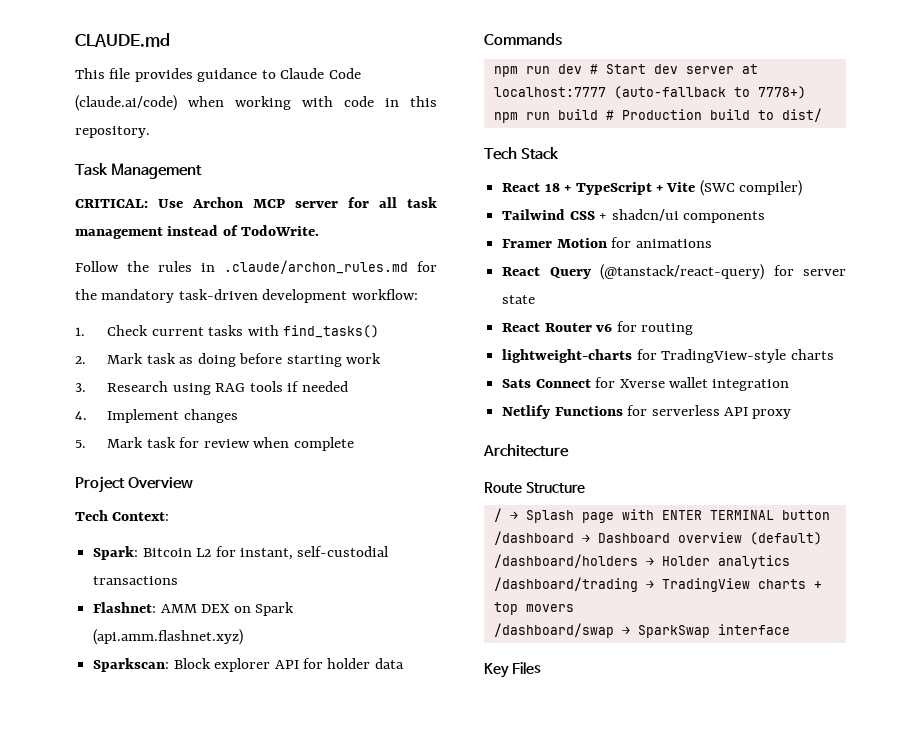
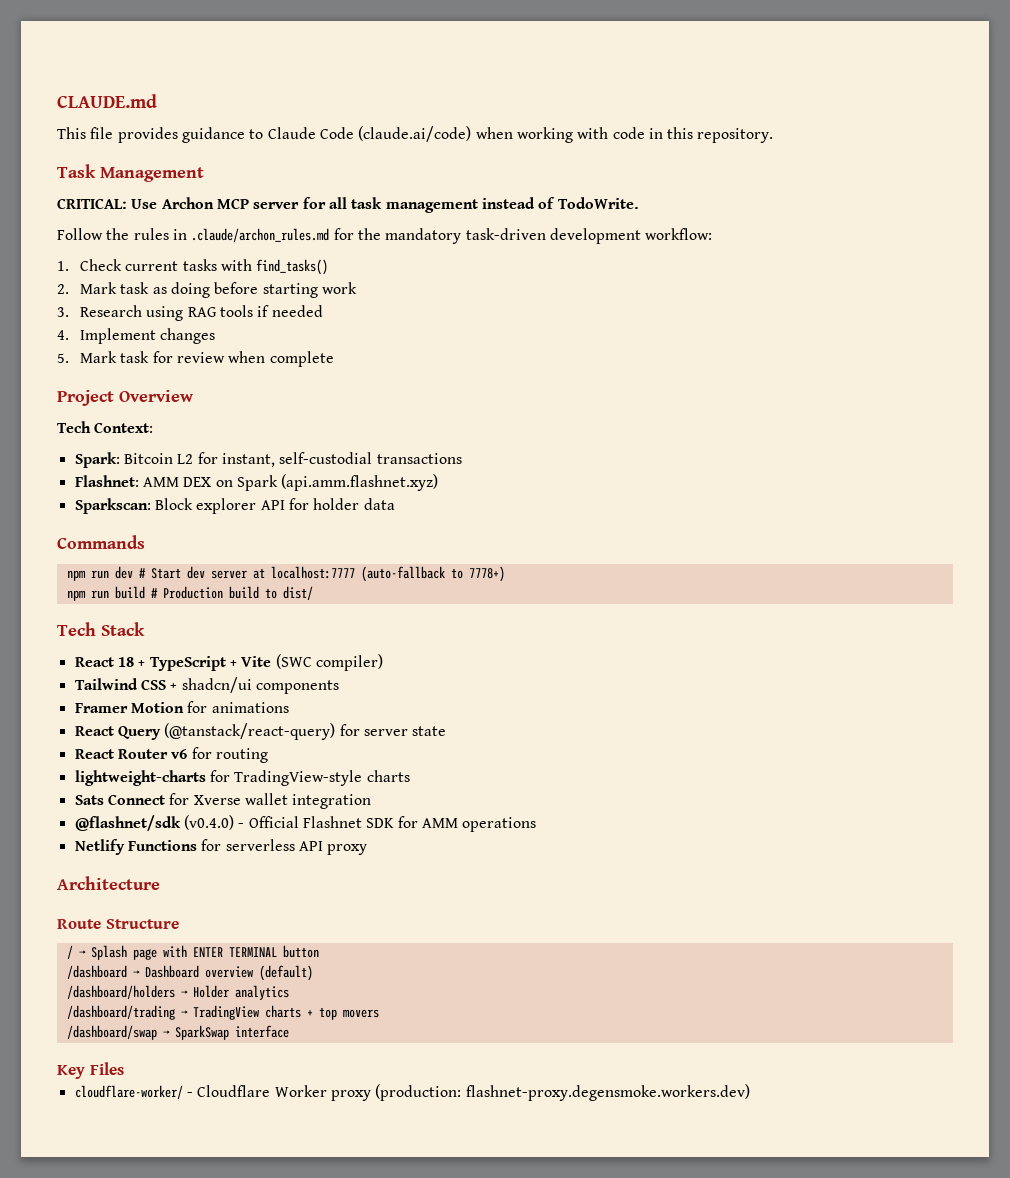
+ @flashnet/sdk (v0.4.0) - Official Flashnet SDK for AMM operations
+ cloudflare-worker/ - Cloudflare Worker proxy (production: flashnet-proxy.degensmoke.workers.dev)

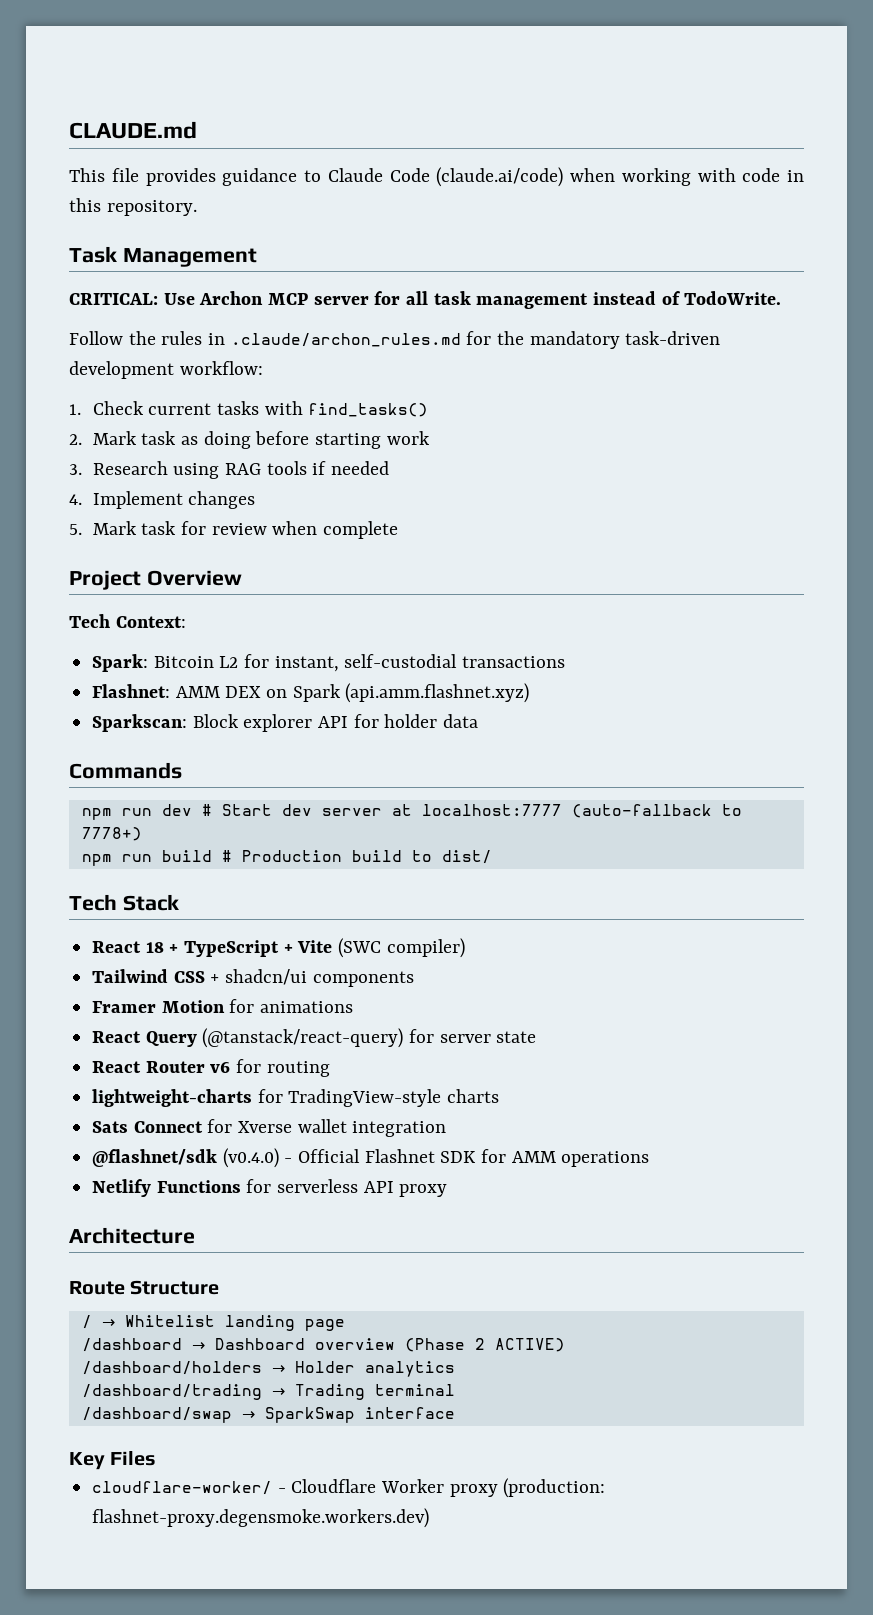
- / → Splash page with ENTER TERMINAL button
+ / → Whitelist landing page
- /dashboard → Dashboard overview (default)
+ /dashboard → Dashboard overview (Phase 2 ACTIVE)
- /dashboard/trading → TradingView charts + top movers
+ /dashboard/trading → Trading terminal

